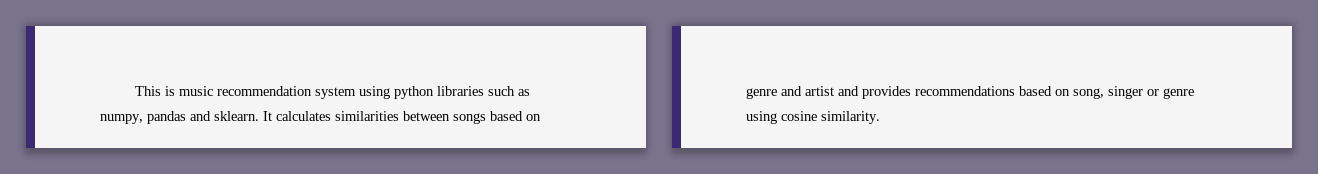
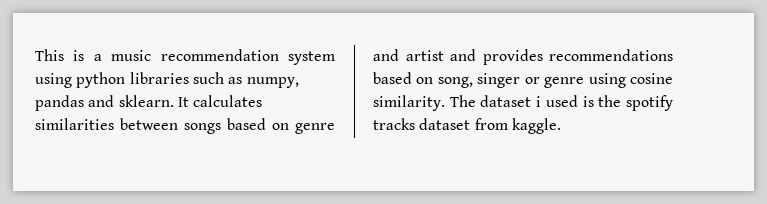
- This is music recommendation system using python libraries such as numpy, pandas and sklearn.
+ This is a music recommendation system using python libraries such as numpy, pandas and sklearn.
+ The dataset i used is the spotify tracks dataset from kaggle.

